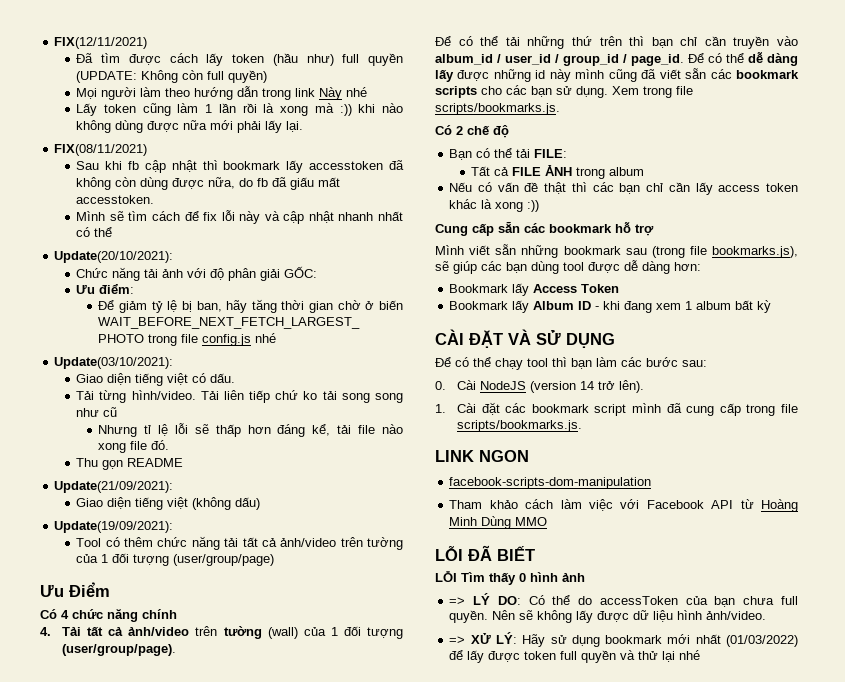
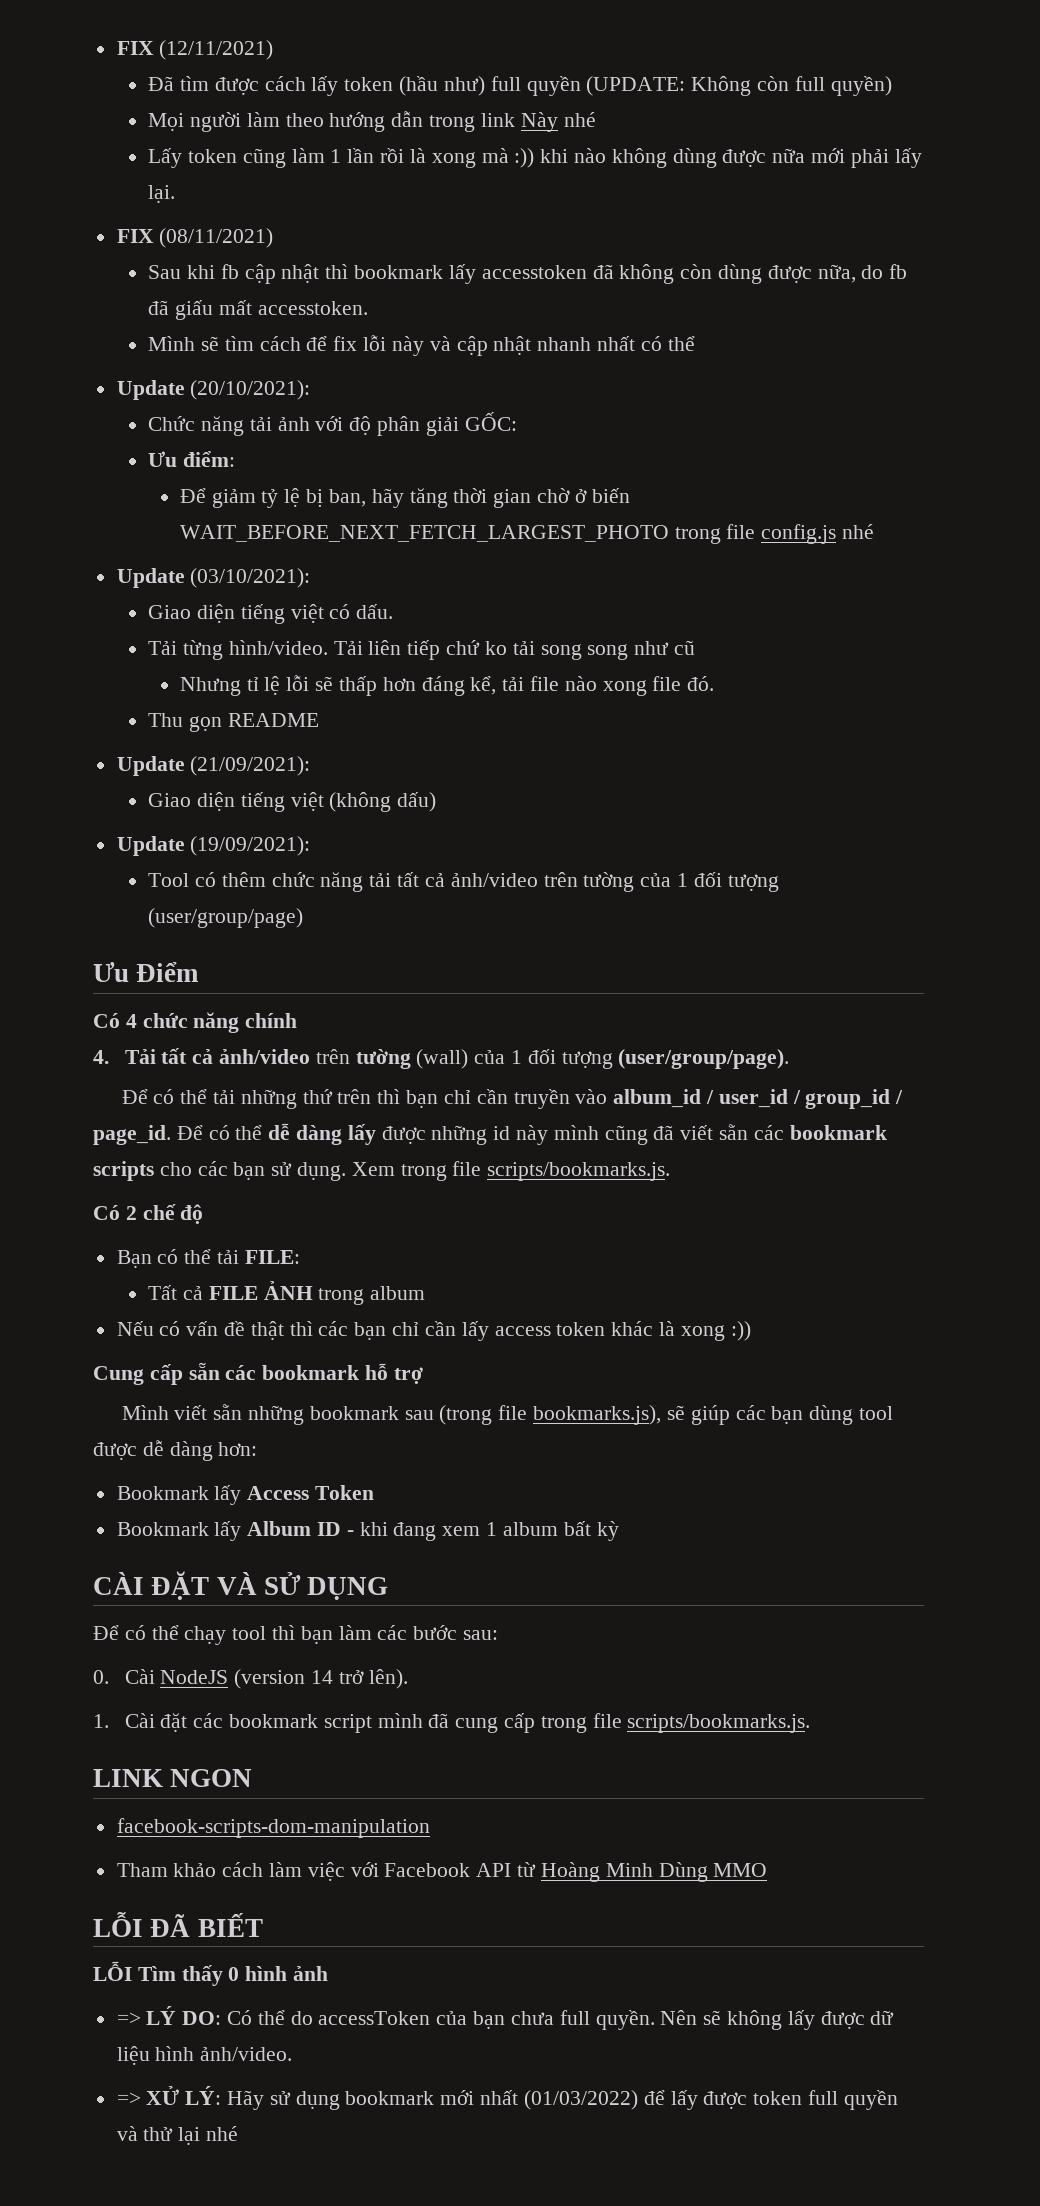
- FIX(12/11/2021)
+ FIX (12/11/2021)
- FIX(08/11/2021)
+ FIX (08/11/2021)
- Update(20/10/2021):
+ Update (20/10/2021):
- Update(03/10/2021):
+ Update (03/10/2021):
- Update(21/09/2021):
+ Update (21/09/2021):
- Update(19/09/2021):
+ Update (19/09/2021):

